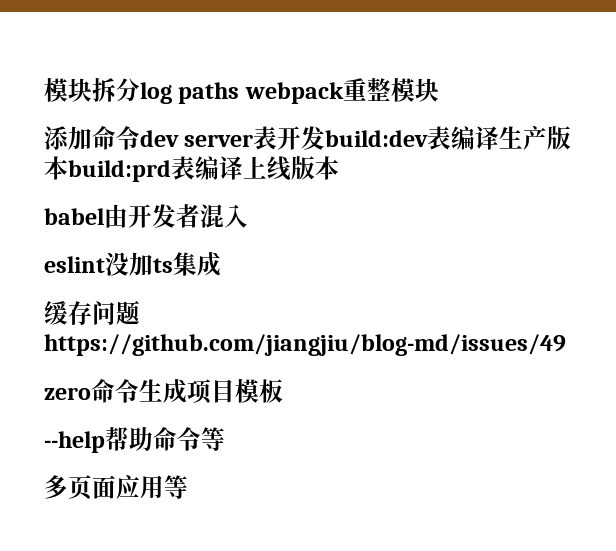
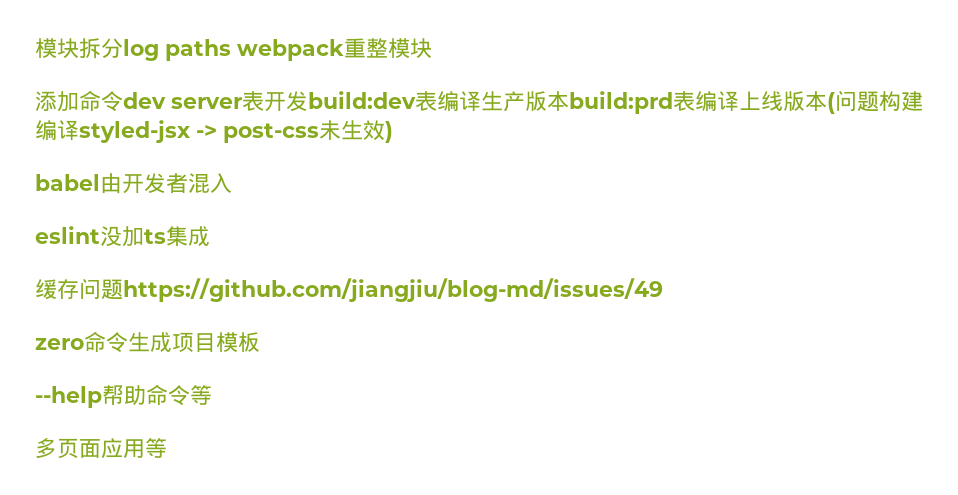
- 添加命令dev server表开发build:dev表编译生产版本build:prd表编译上线版本
+ 添加命令dev server表开发build:dev表编译生产版本build:prd表编译上线版本(问题构建编译styled-jsx -> post-css未生效)

